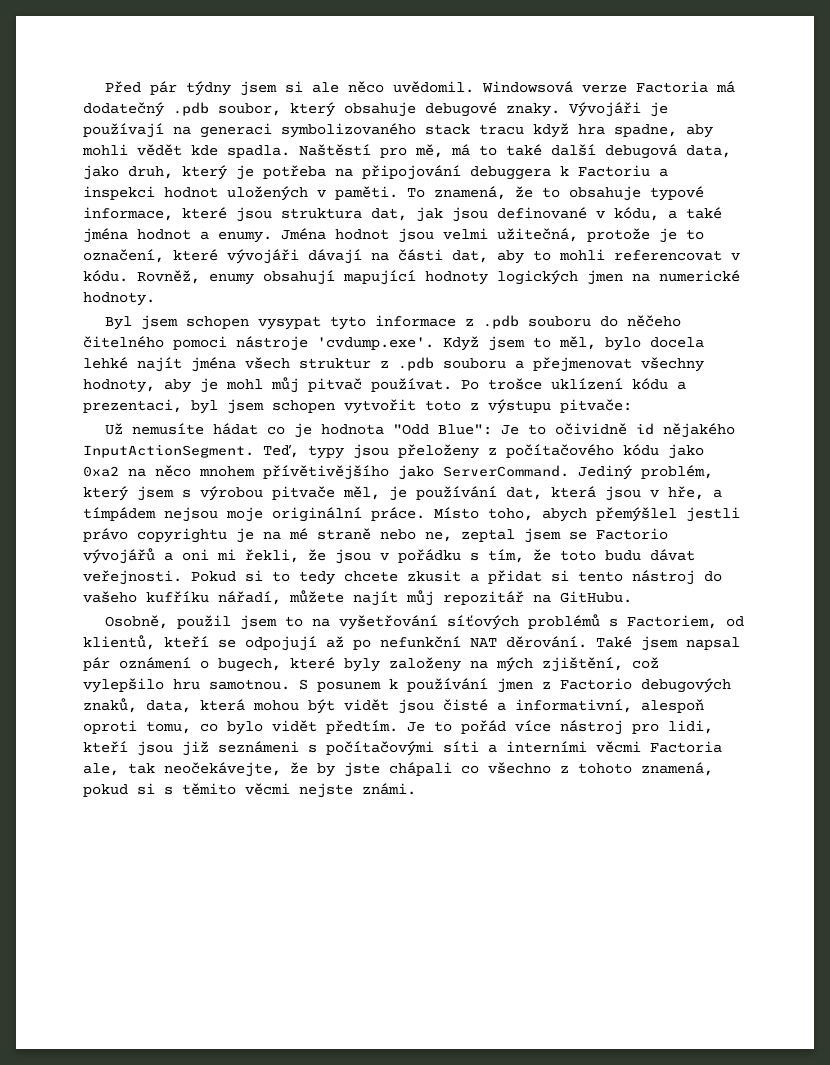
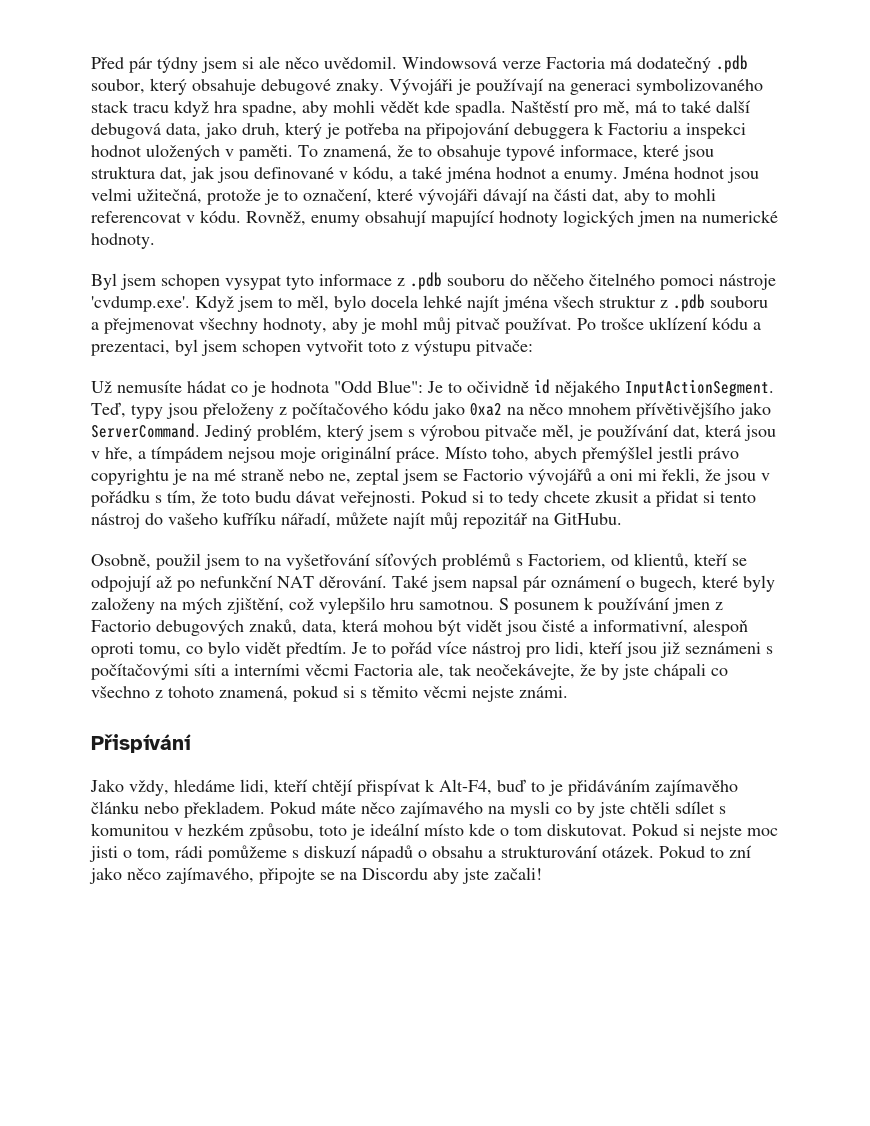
+ Přispívání
+ Jako vždy, hledáme lidi, kteří chtějí přispívat k Alt-F4, buď to je přidáváním zajímavěho článku nebo překladem. Pokud máte něco zajímavého na mysli co by jste chtěli sdílet s komunitou v hezkém způsobu, toto je ideální místo kde o tom diskutovat. Pokud si nejste moc jisti o tom, rádi pomůžeme s diskuzí nápadů o obsahu a strukturování otázek. Pokud to zní jako něco zajímavého, připojte se na Discordu aby jste začali!

